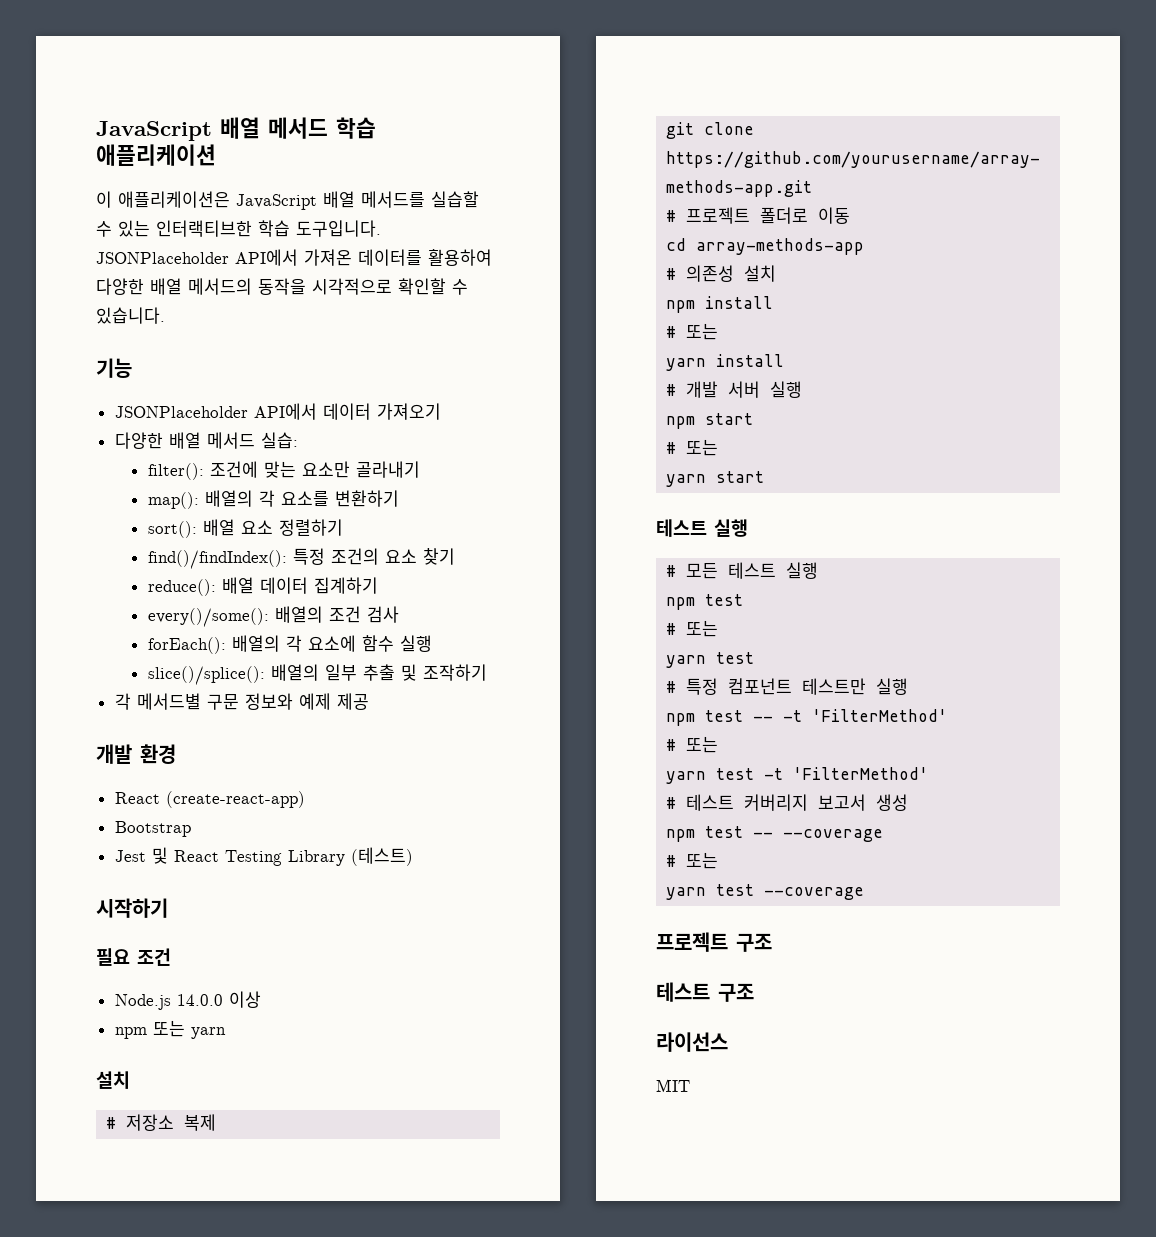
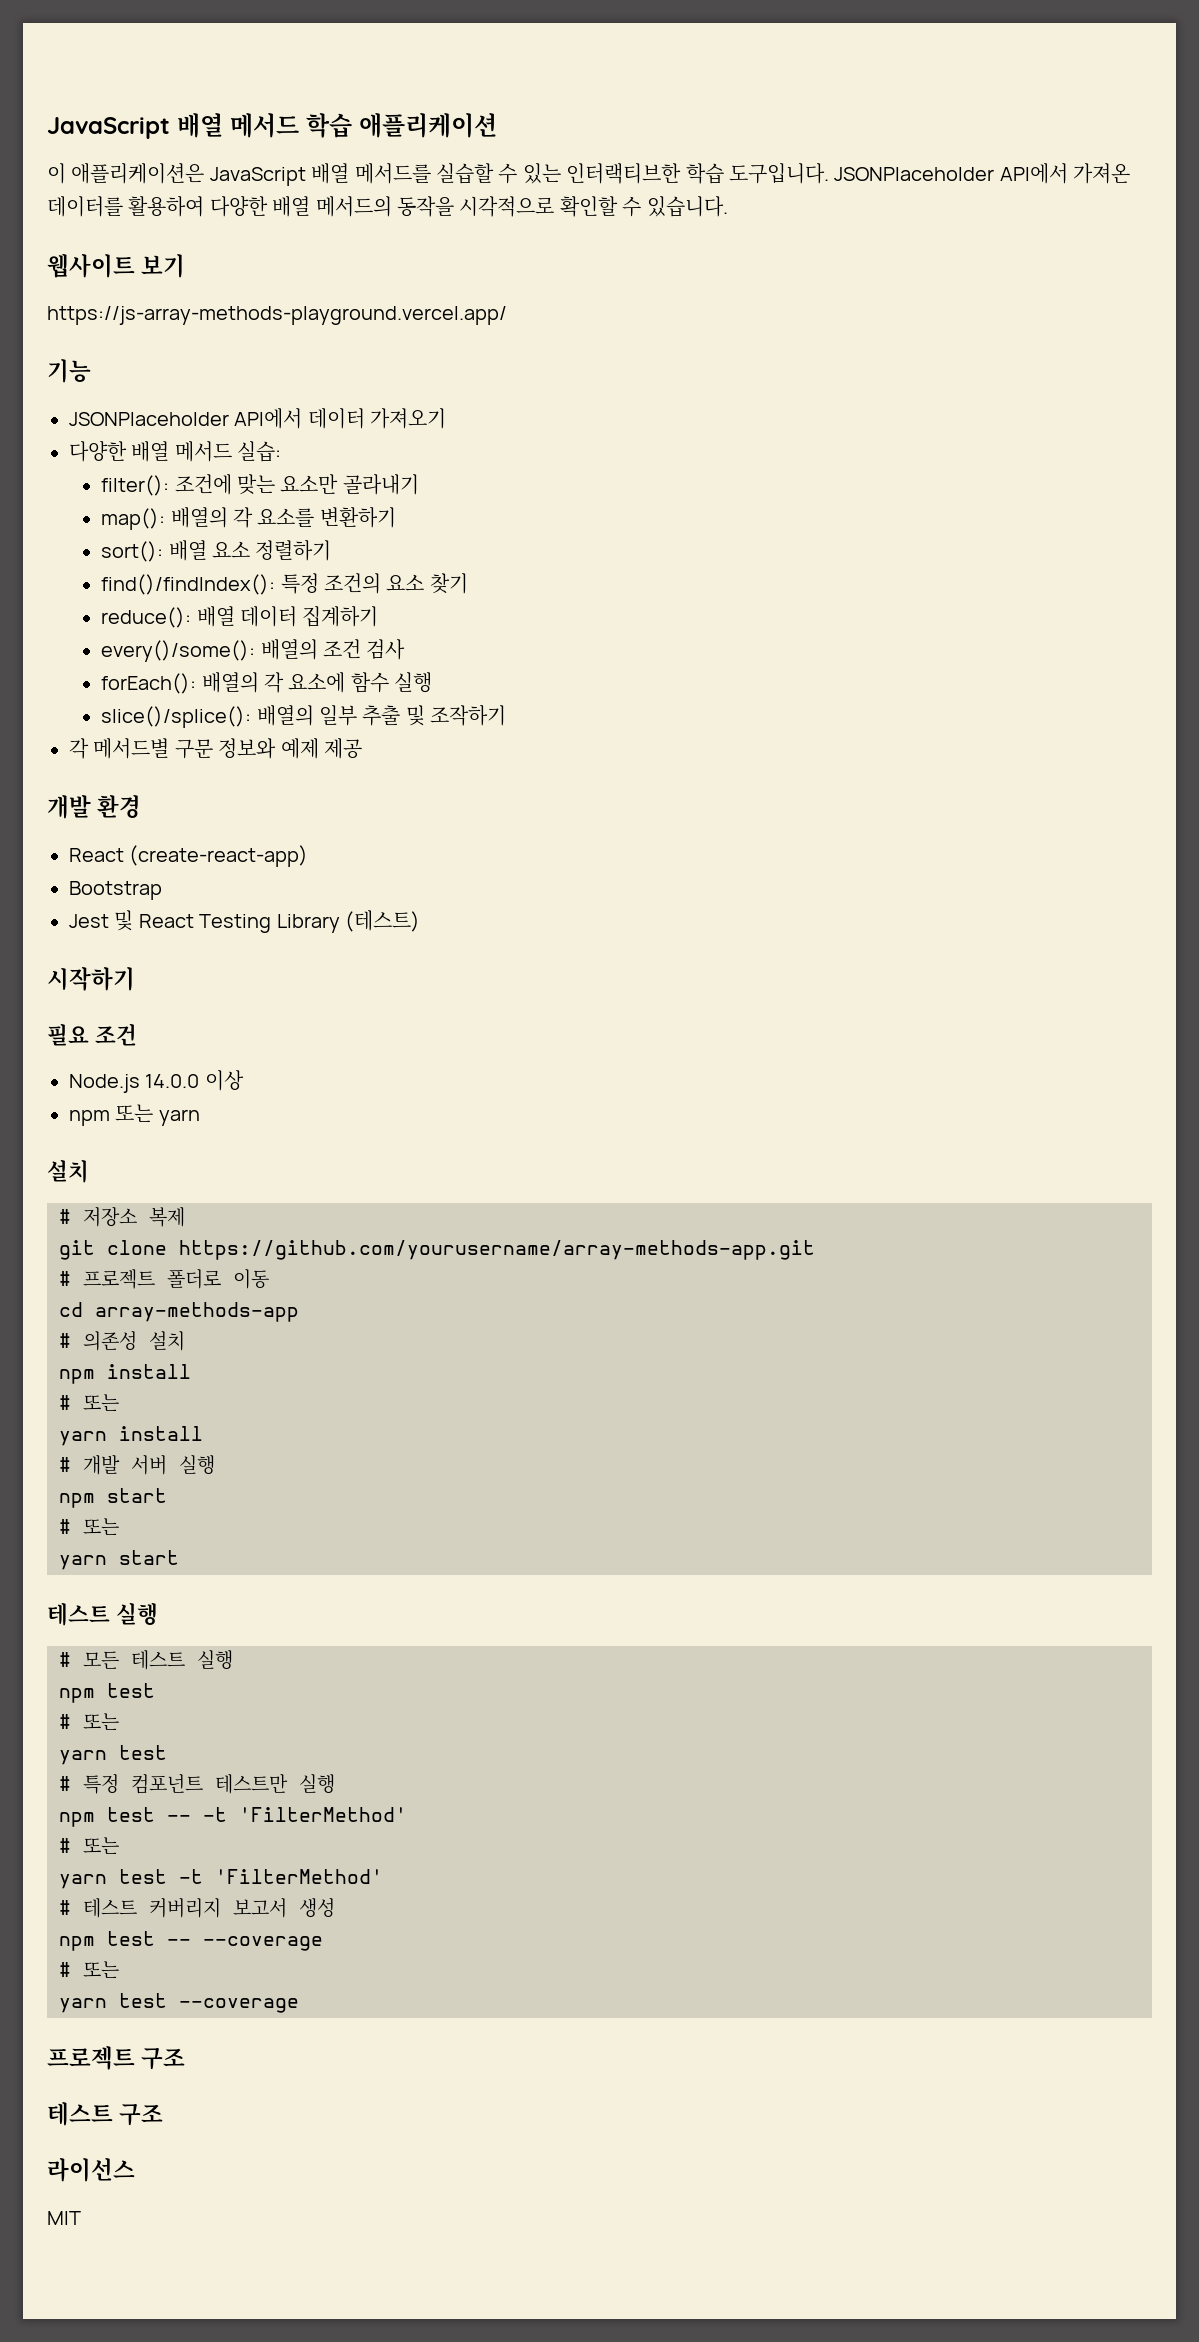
+ 웹사이트 보기
+ https://js-array-methods-playground.vercel.app/

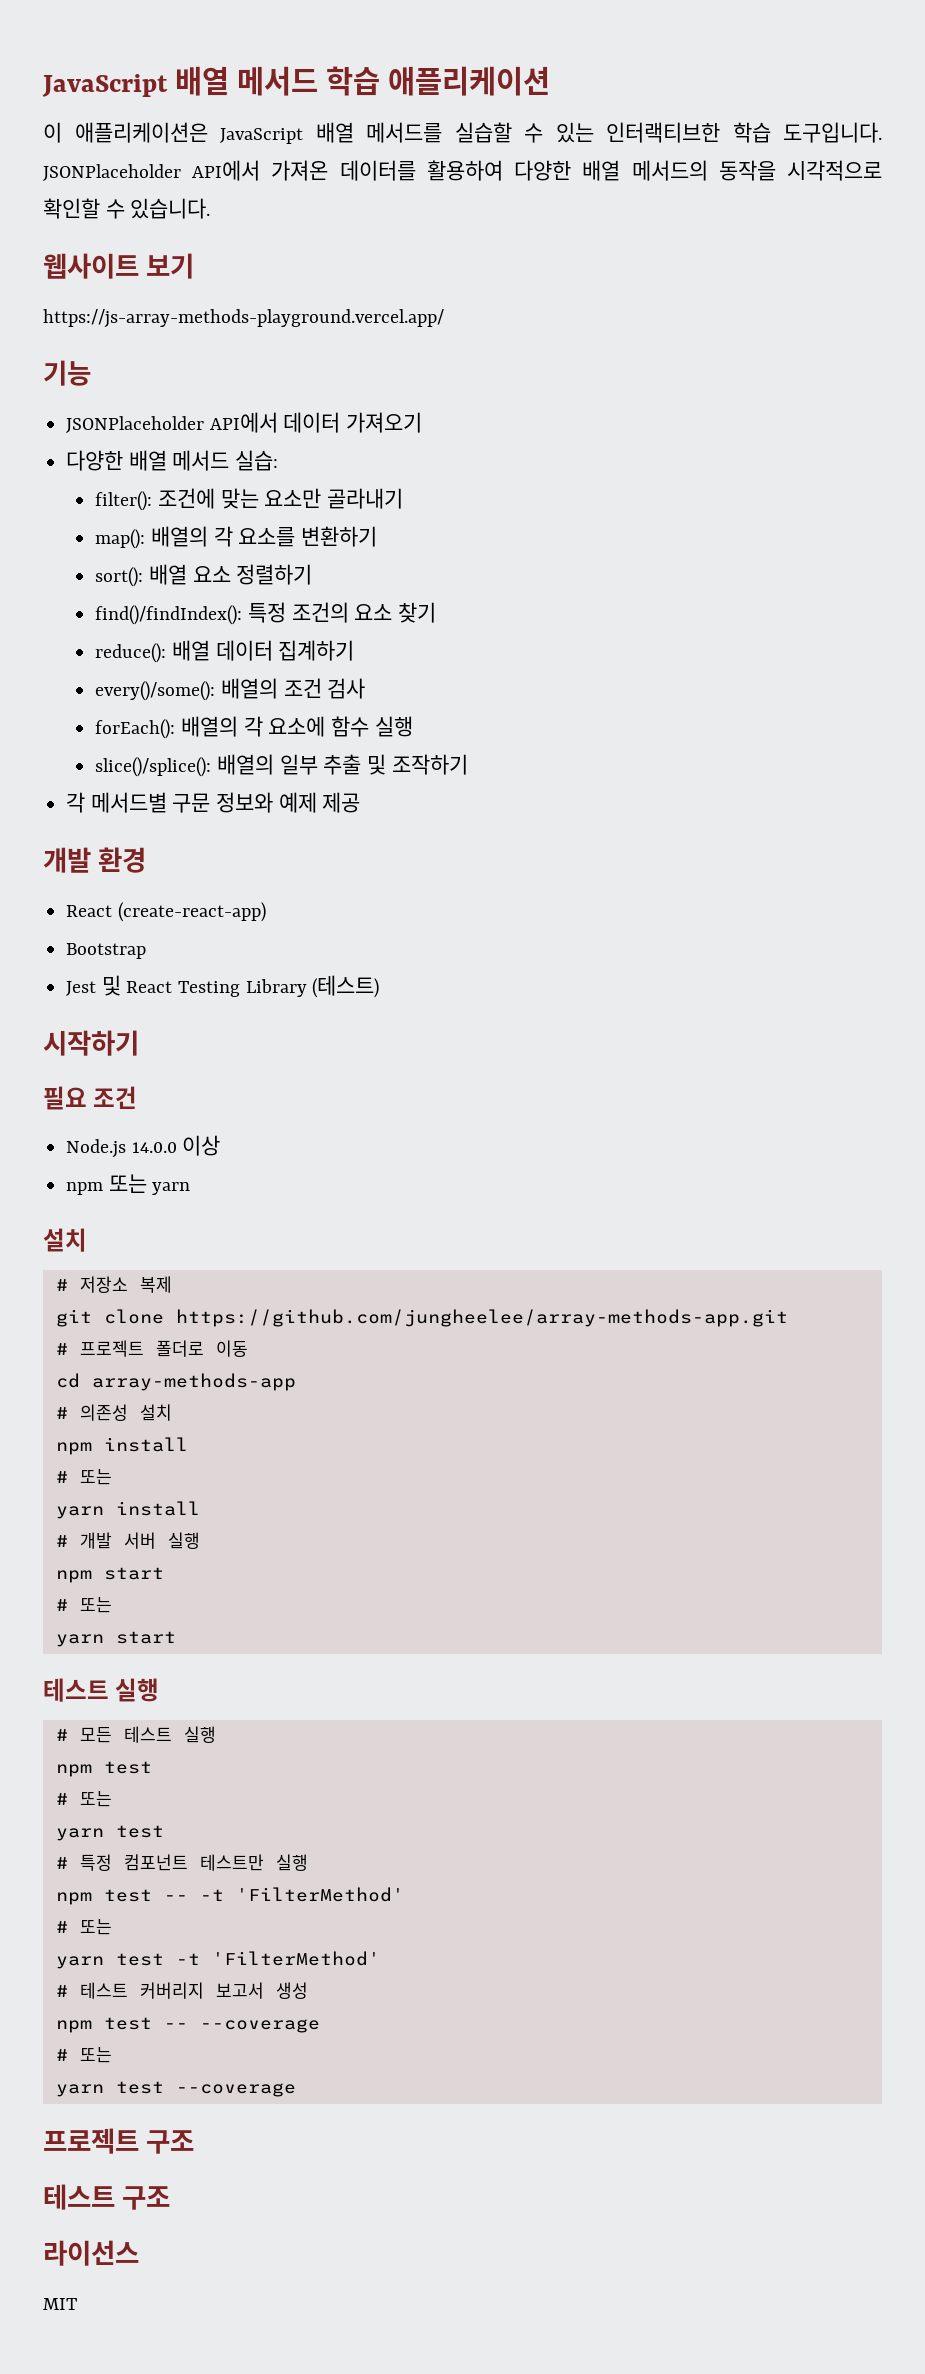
- git clone https://github.com/yourusername/array-methods-app.git
+ git clone https://github.com/jungheelee/array-methods-app.git

